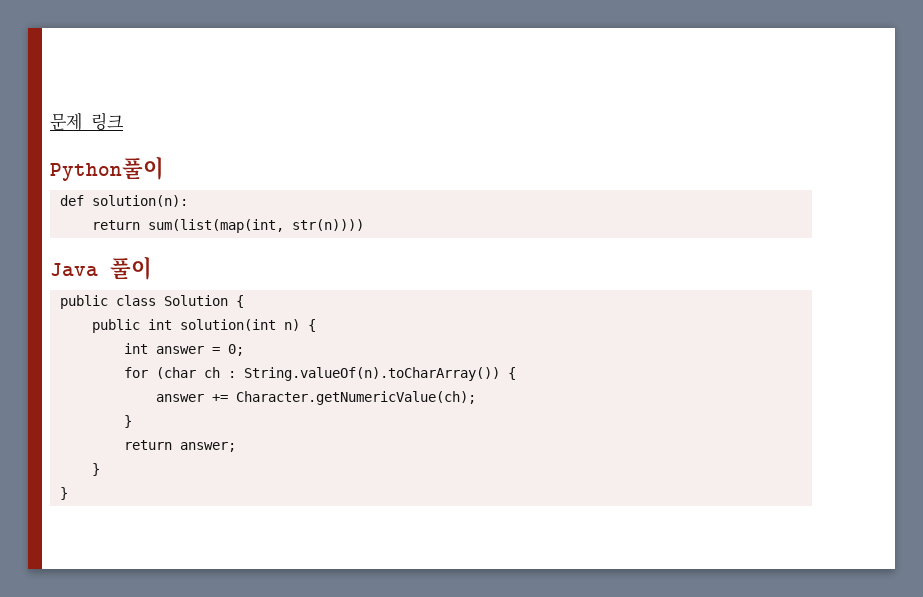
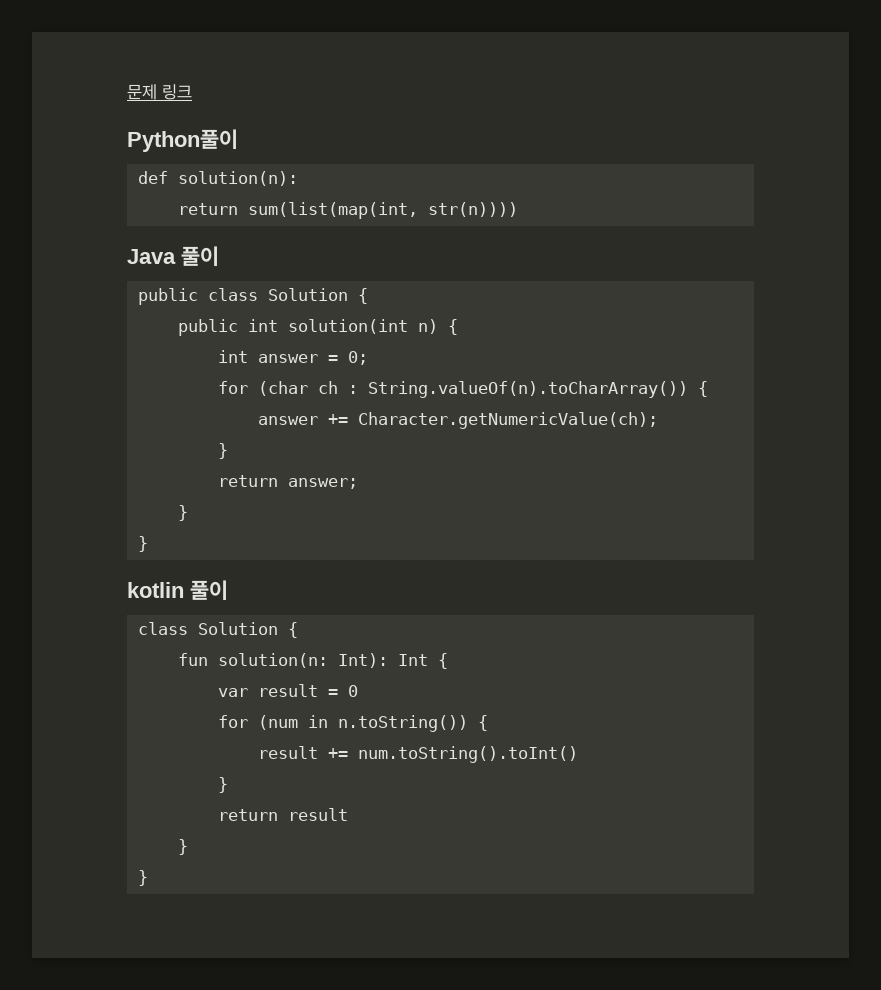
+ kotlin 풀이
+ class Solution {
+ fun solution(n: Int): Int {
+ var result = 0
+ for (num in n.toString()) {
+ result += num.toString().toInt()
+ }
+ return result
+ }
+ }

